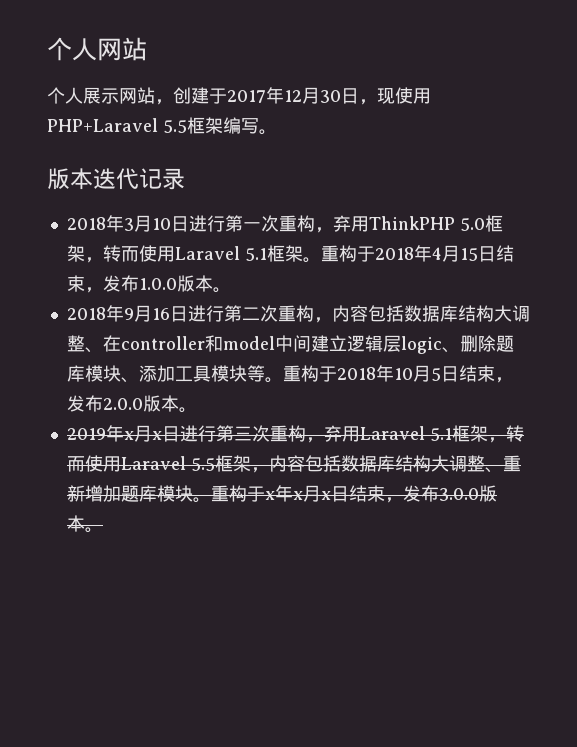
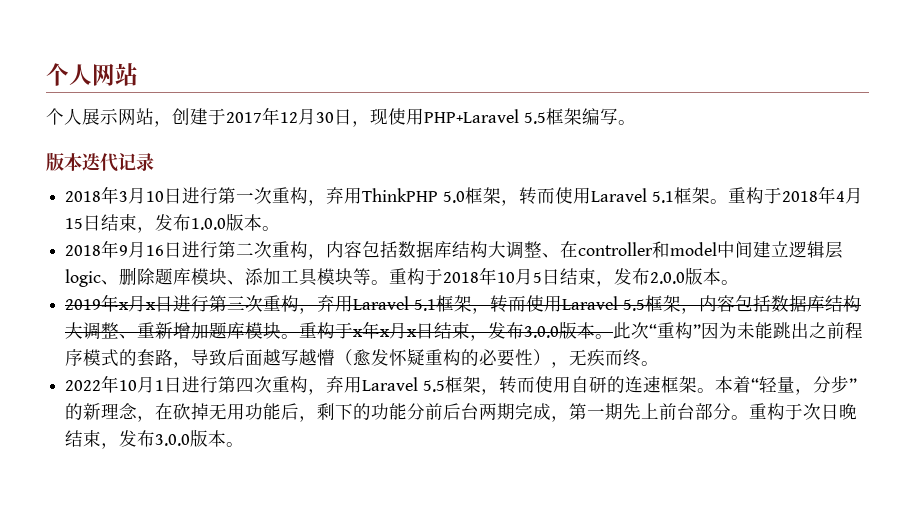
+ 此次“重构”因为未能跳出之前程序模式的套路，导致后面越写越懵（愈发怀疑重构的必要性），无疾而终。
+ 2022年10月1日进行第四次重构，弃用Laravel 5.5框架，转而使用自研的连速框架。本着“轻量，分步”的新理念，在砍掉无用功能后，剩下的功能分前后台两期完成，第一期先上前台部分。重构于次日晚结束，发布3.0.0版本。

